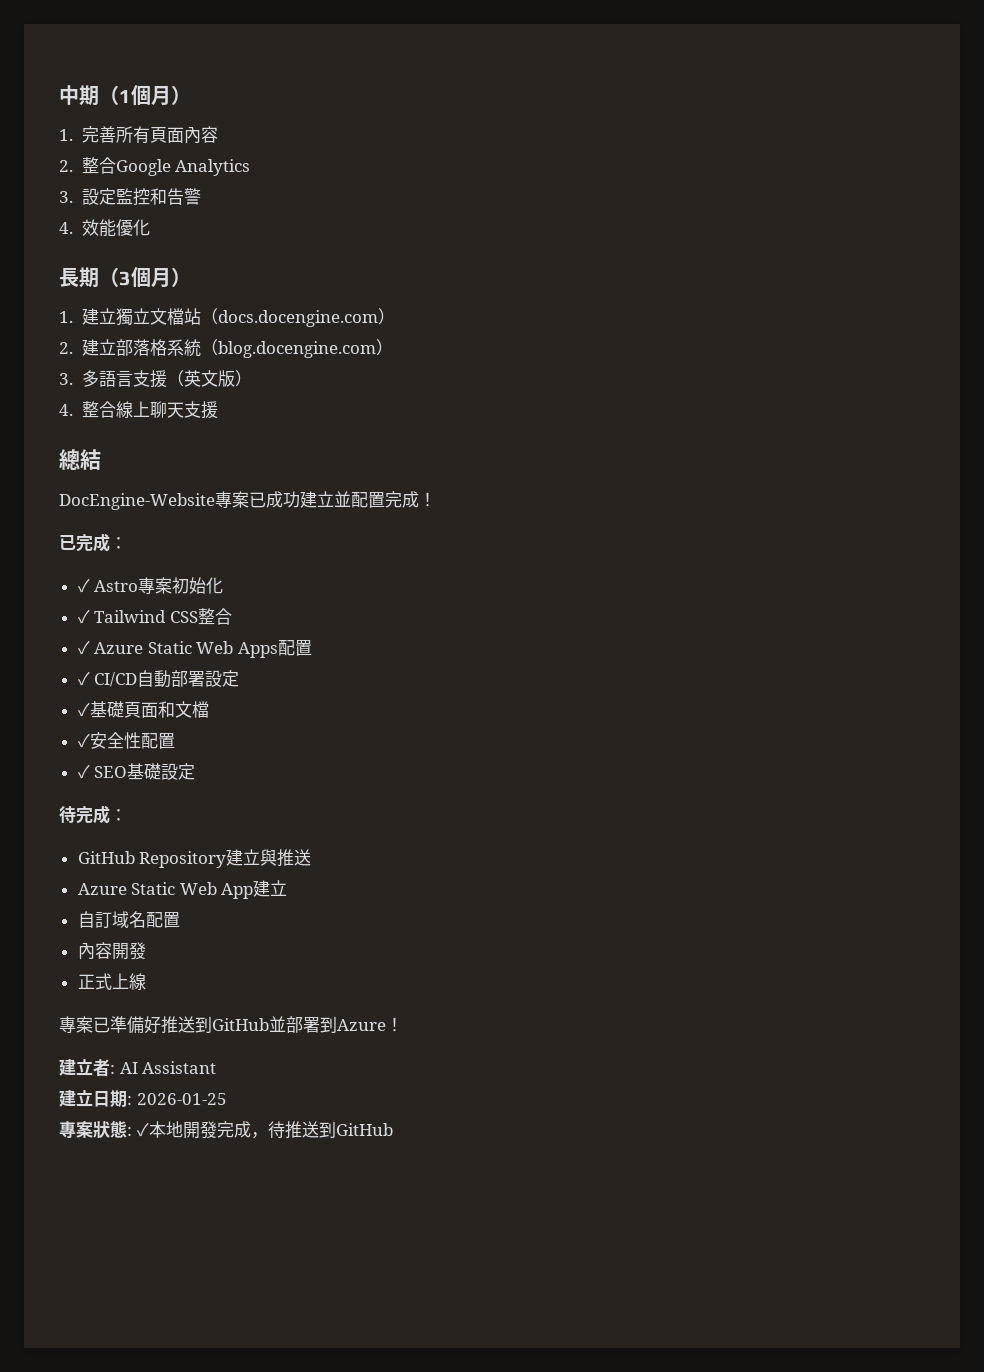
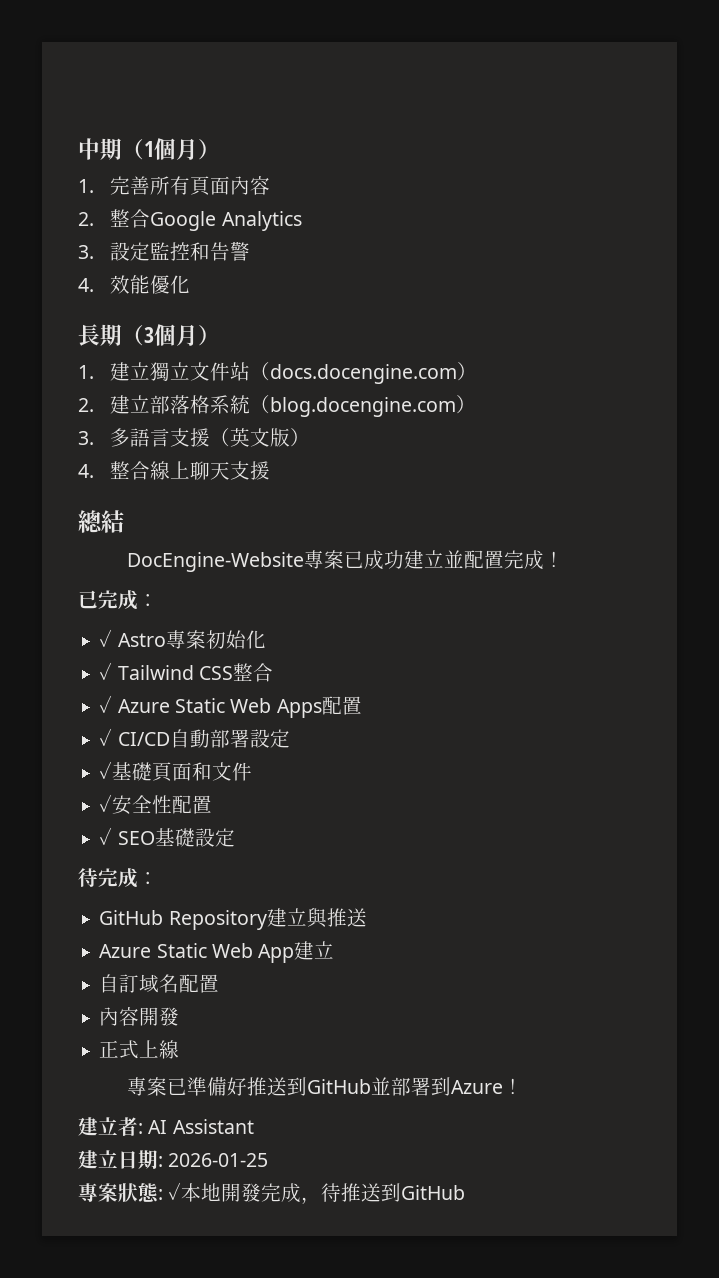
- 1.建立獨立文檔站（docs.docengine.com）
+ 1.建立獨立文件站（docs.docengine.com）
- ✓基礎頁面和文檔
+ ✓基礎頁面和文件

